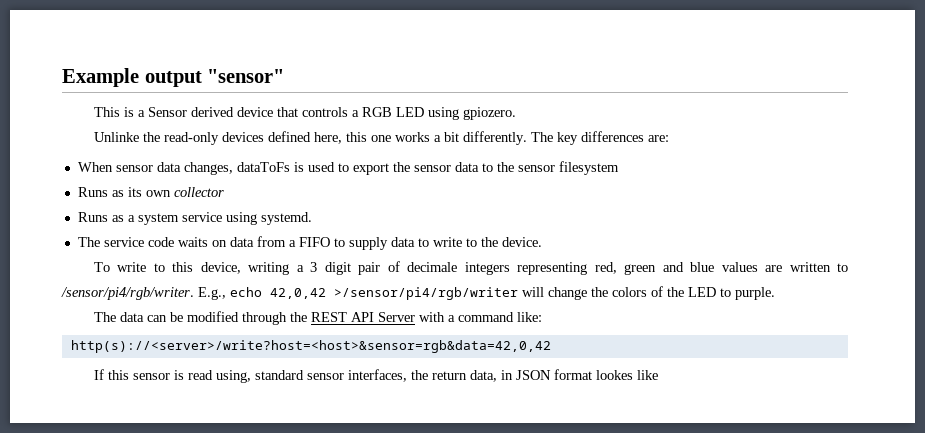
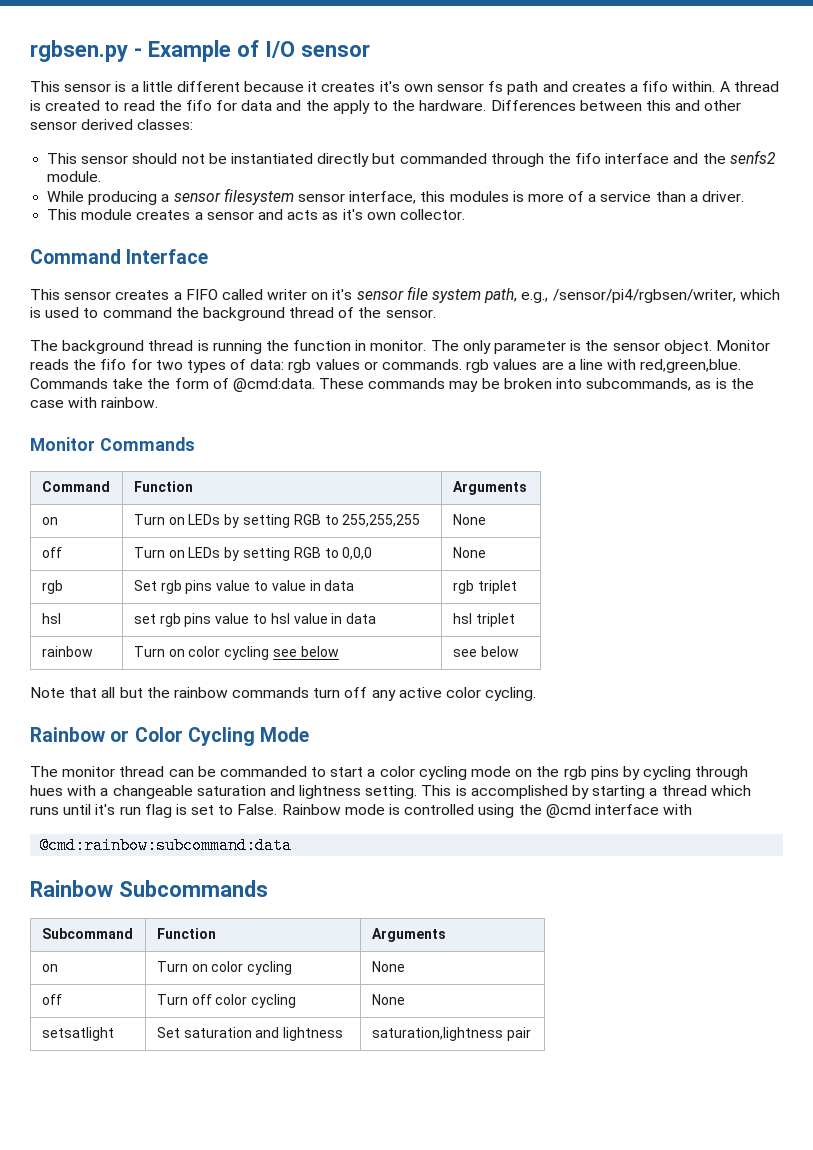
- Example output "sensor"
- This is a Sensor derived device that controls a RGB LED using gpiozero.
- Unlinke the read-only devices defined here, this one works a bit differently. The key differences are:
- When sensor data changes, dataToFs is used to export the sensor data to the sensor filesystem
- Runs as its own collector
- Runs as a system service using systemd.
- The service code waits on data from a FIFO to supply data to write to the device.
- To write to this device, writing a 3 digit pair of decimale integers representing red, green and blue values are written to /sensor/pi4/rgb/writer. E.g., echo 42,0,42 >/sensor/pi4/rgb/writer will change the colors of the LED to purple.
- The data can be modified through the REST API Server with a command like:
- http(s)://<server>/write?host=<host>&sensor=rgb&data=42,0,42
- If this sensor is read using, standard sensor interfaces, the return data, in JSON format lookes like
+ rgbsen.py - Example of I/O sensor
+ This sensor is a little different because it creates it's own sensor fs path and creates a fifo within. A thread is created to read the fifo for data and the apply to the hardware. Differences between this and other sensor derived classes:
+ This sensor should not be instantiated directly but commanded through the fifo interface and the senfs2 module.
+ While producing a sensor filesystem sensor interface, this modules is more of a service than a driver.
+ This module creates a sensor and acts as it's own collector.
+ Command Interface
+ This sensor creates a FIFO called writer on it's sensor file system path, e.g., /sensor/pi4/rgbsen/writer, which is used to command the background thread of the sensor.
+ The background thread is running the function in monitor. The only parameter is the sensor object. Monitor reads the fifo for two types of data: rgb values or commands. rgb values are a line with red,green,blue. Commands take the form of @cmd:data. These commands may be broken into subcommands, as is the case with rainbow.
+ Monitor Commands
+ Command | Function | Arguments
+ on | Turn on LEDs by setting RGB to 255,255,255 | None
+ off | Turn on LEDs by setting RGB to 0,0,0 | None
+ rgb | Set rgb pins value to value in data | rgb triplet
+ hsl | set rgb pins value to hsl value in data | hsl triplet
+ rainbow | Turn on color cycling see below | see below
+ Note that all but the rainbow commands turn off any active color cycling.
+ Rainbow or Color Cycling Mode
+ The monitor thread can be commanded to start a color cycling mode on the rgb pins by cycling through hues with a changeable saturation and lightness setting. This is accomplished by starting a thread which runs until it's run flag is set to False. Rainbow mode is controlled using the @cmd interface with
+ @cmd:rainbow:subcommand:data
+ Rainbow Subcommands
+ Subcommand | Function | Arguments
+ on | Turn on color cycling | None
+ off | Turn off color cycling | None
+ setsatlight | Set saturation and lightness | saturation,lightness pair

